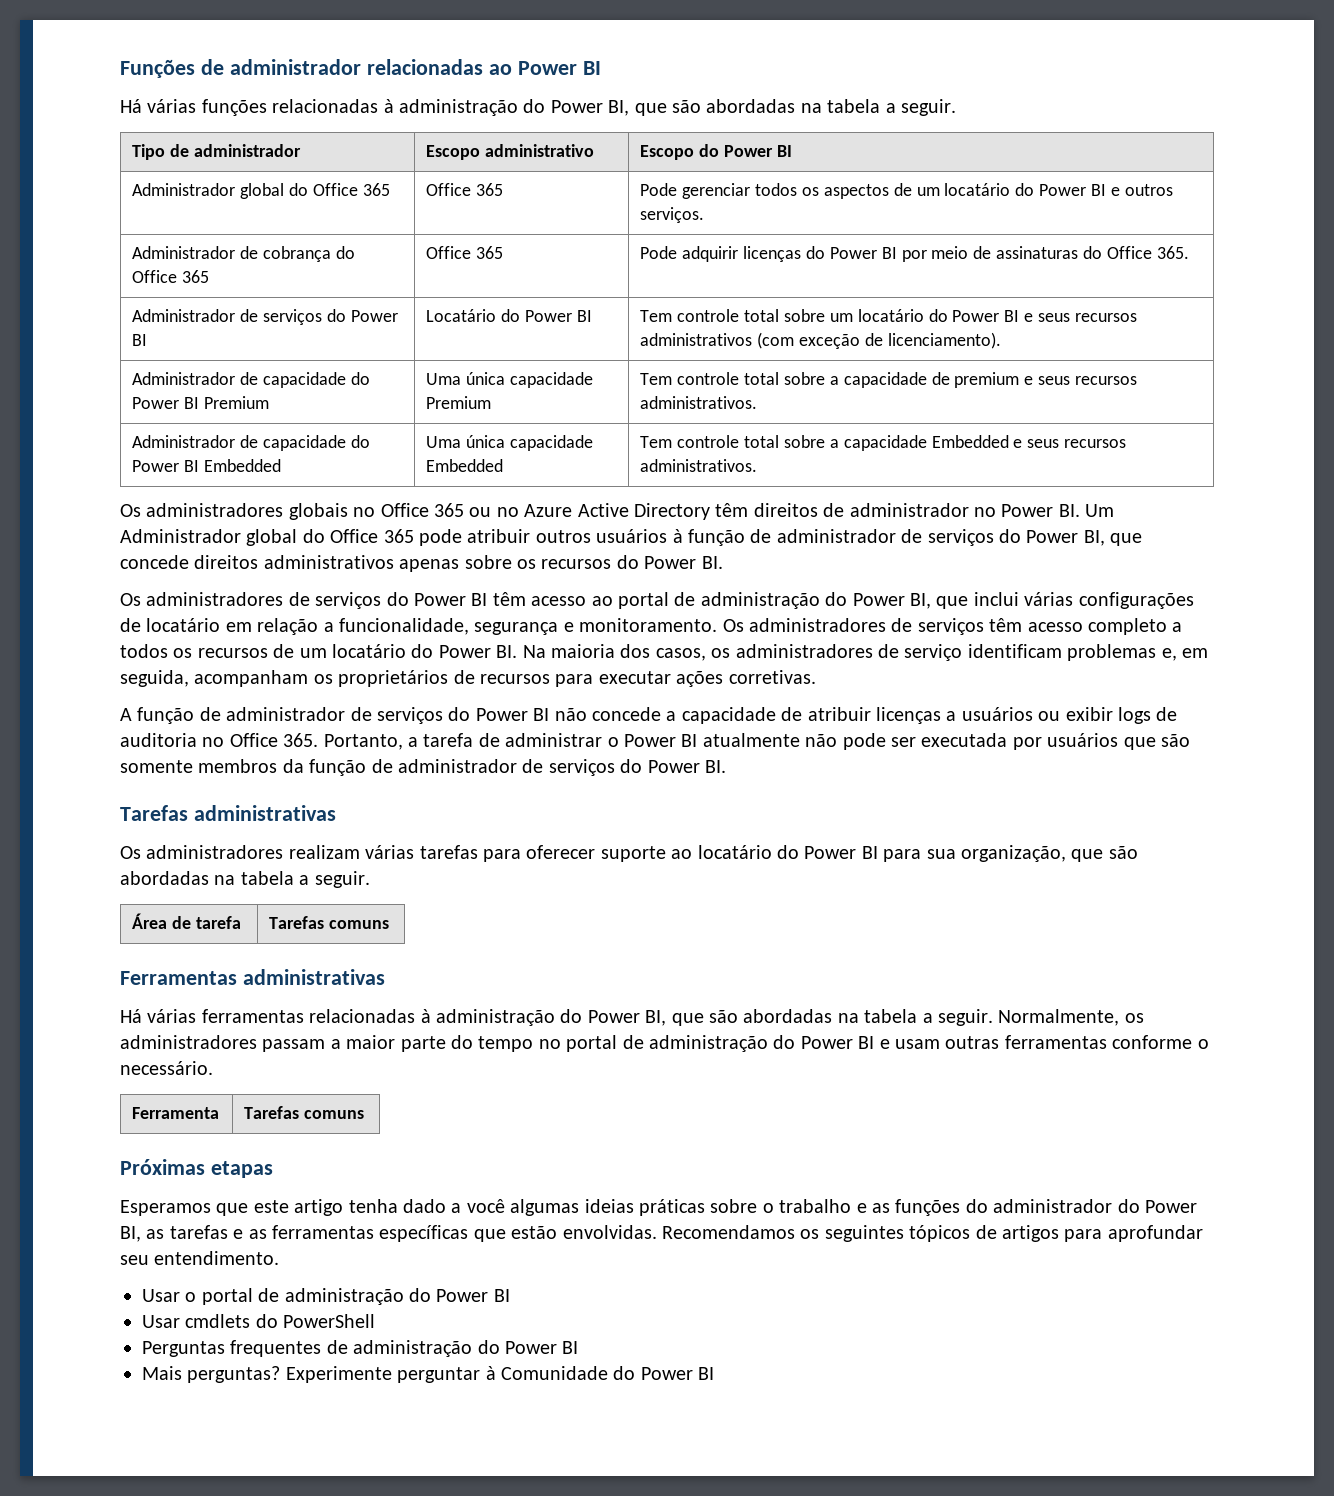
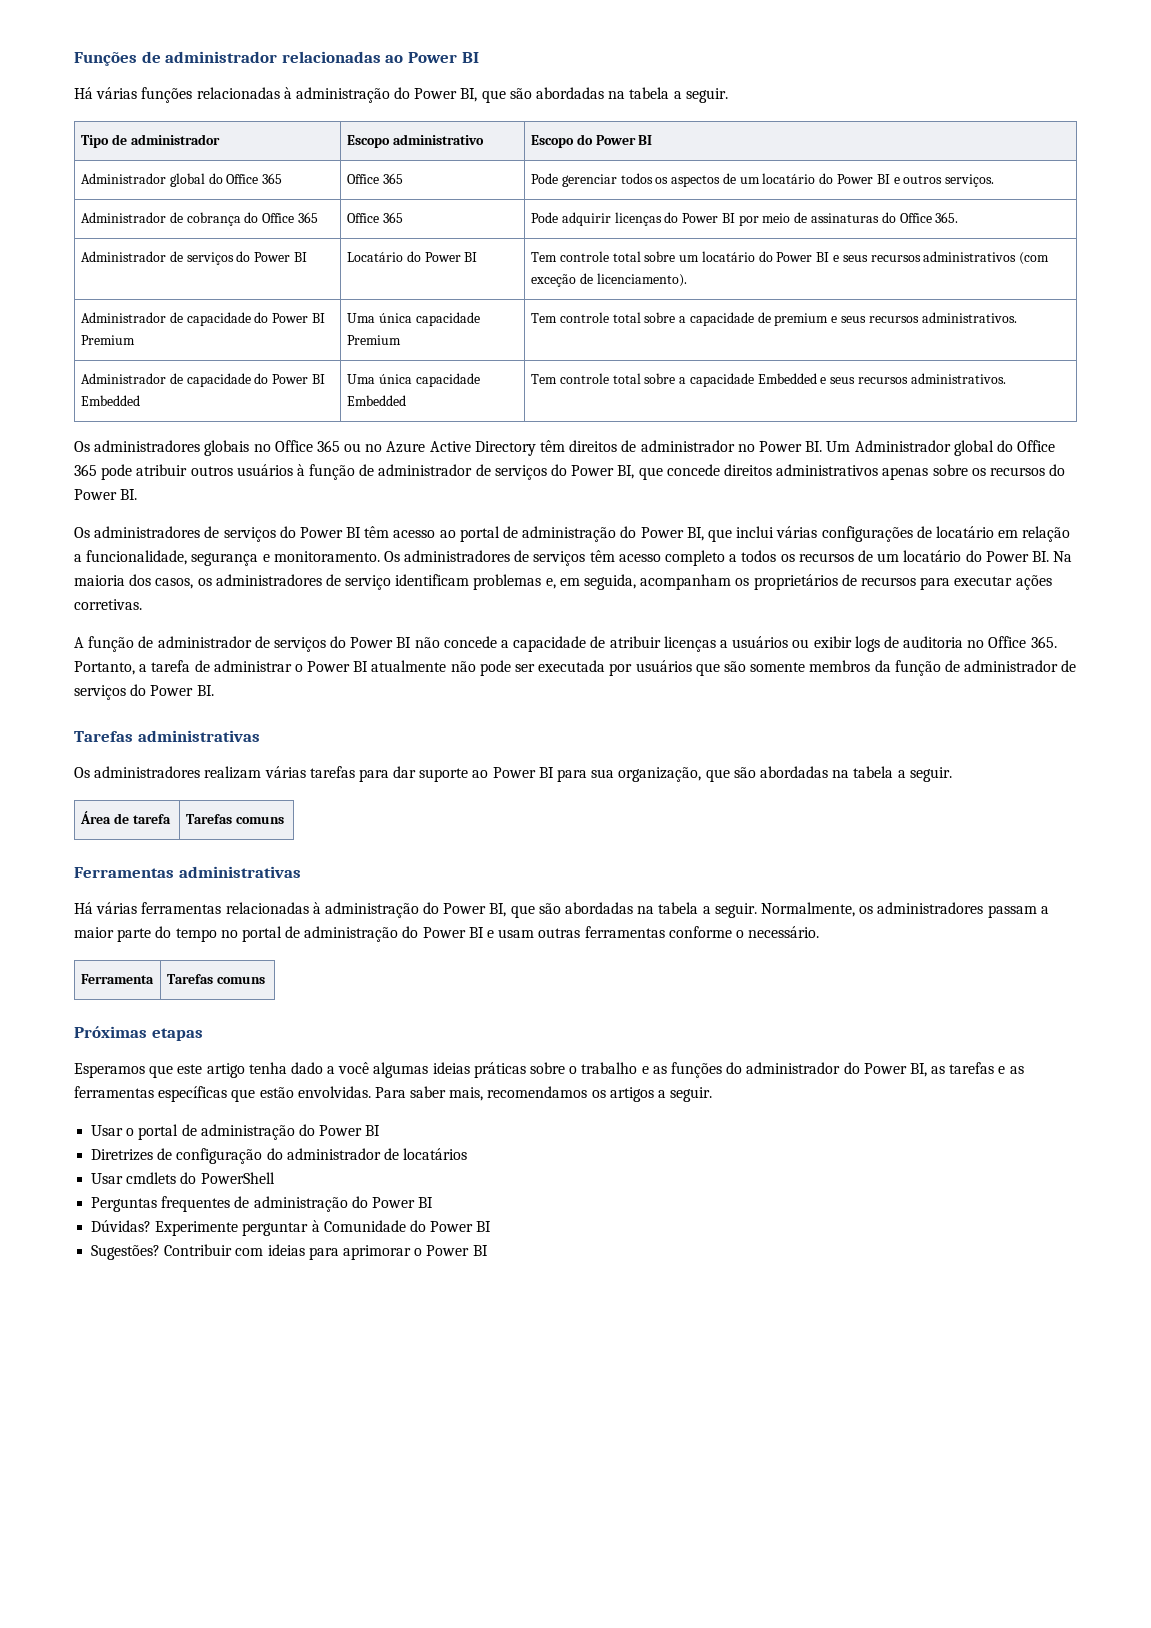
- Os administradores realizam várias tarefas para oferecer suporte ao locatário do Power BI para sua organização, que são abordadas na tabela a seguir.
+ Os administradores realizam várias tarefas para dar suporte ao Power BI para sua organização, que são abordadas na tabela a seguir.
- Recomendamos os seguintes tópicos de artigos para aprofundar seu entendimento.
+ Para saber mais, recomendamos os artigos a seguir.
+ Diretrizes de configuração do administrador de locatários
- Mais perguntas?
+ Dúvidas?
+ Sugestões? Contribuir com ideias para aprimorar o Power BI

